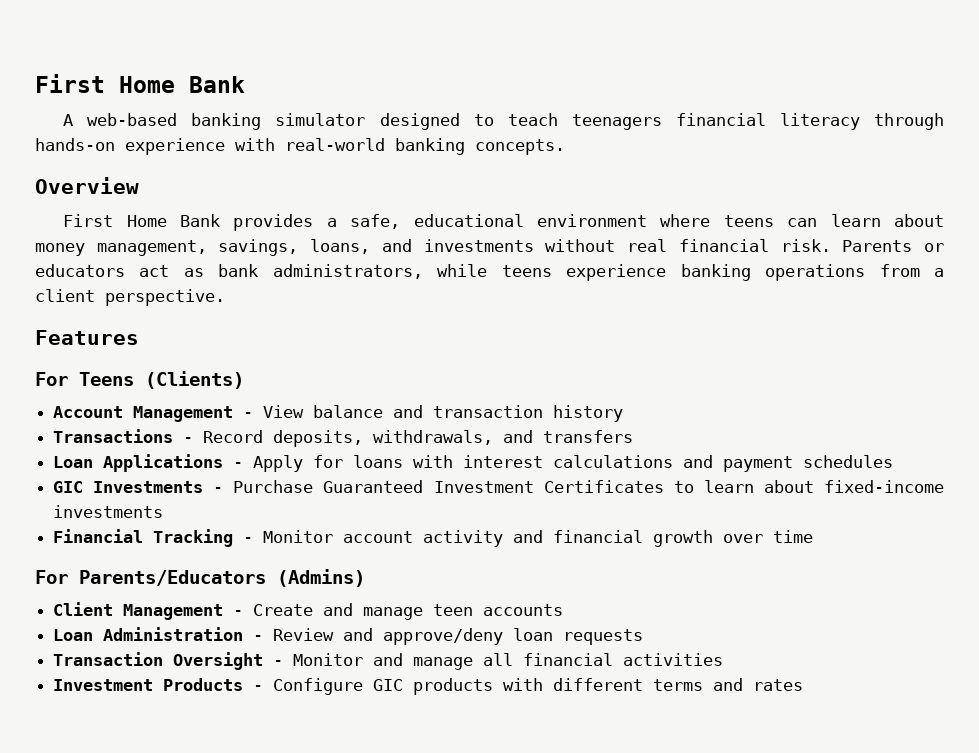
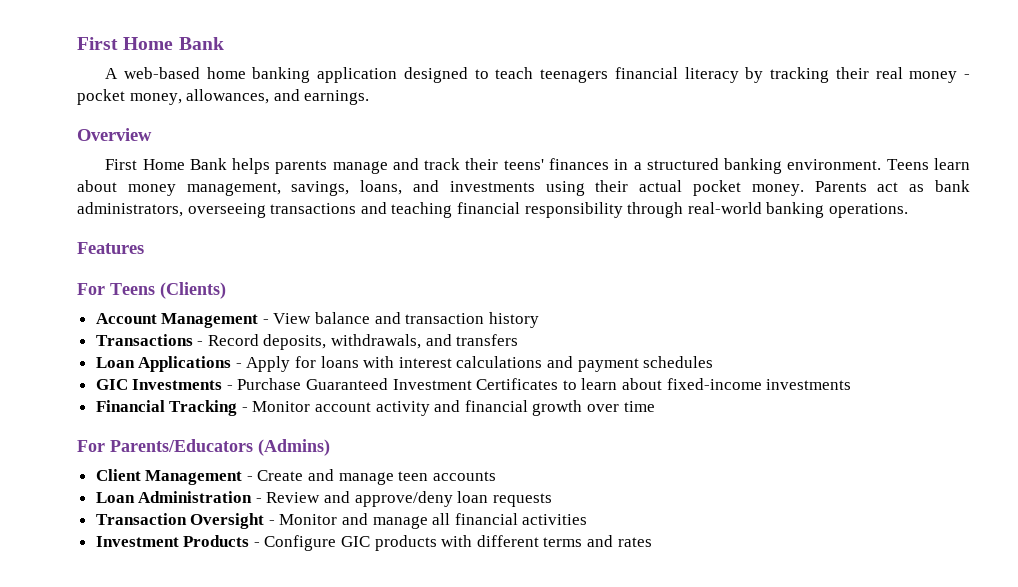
- A web-based banking simulator designed to teach teenagers financial literacy through hands-on experience with real-world banking concepts.
+ A web-based home banking application designed to teach teenagers financial literacy by tracking their real money - pocket money, allowances, and earnings.
  Overview
- First Home Bank provides a safe, educational environment where teens can learn about money management, savings, loans, and investments without real financial risk. Parents or educators act as bank administrators, while teens experience banking operations from a client perspective.
+ First Home Bank helps parents manage and track their teens' finances in a structured banking environment. Teens learn about money management, savings, loans, and investments using their actual pocket money. Parents act as bank administrators, overseeing transactions and teaching financial responsibility through real-world banking operations.

